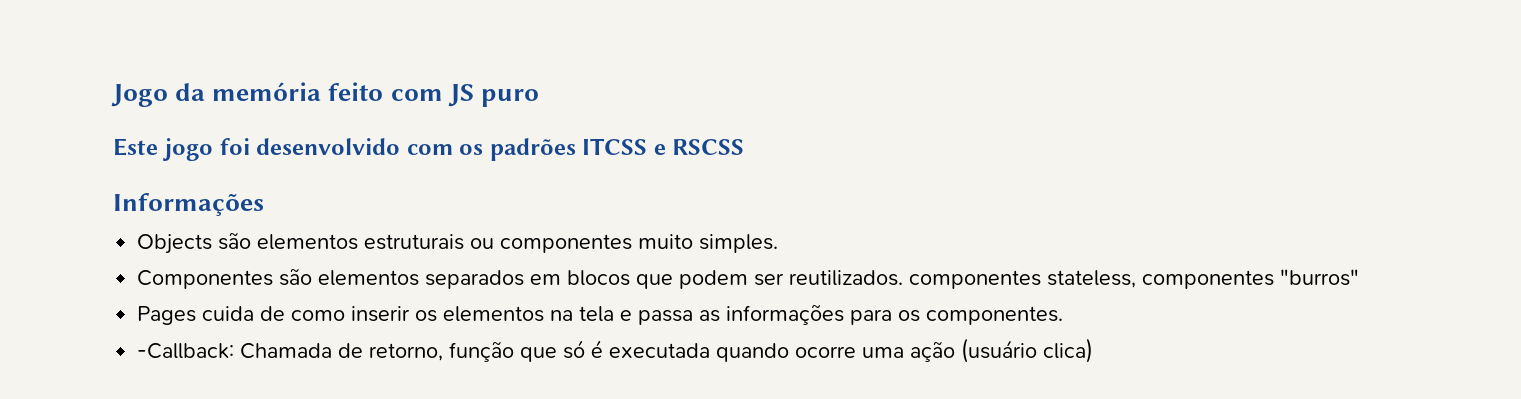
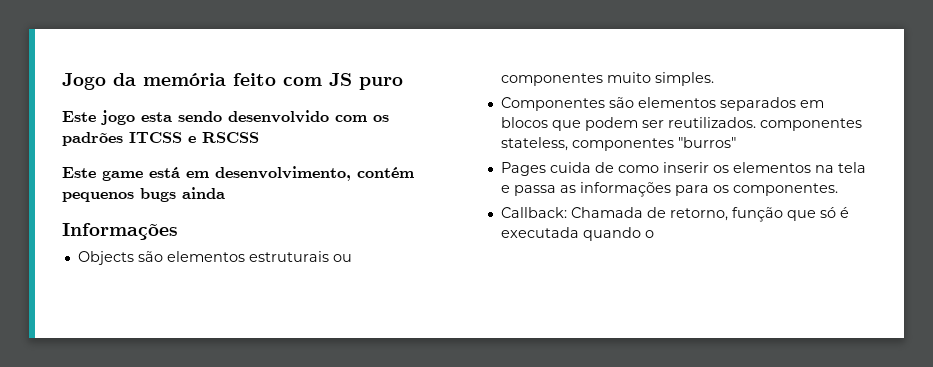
- Este jogo foi desenvolvido com os padrões ITCSS e RSCSS
+ Este jogo esta sendo desenvolvido com os padrões ITCSS e RSCSS
+ Este game está em desenvolvimento, contém pequenos bugs ainda
- -Callback: Chamada de retorno, função que só é executada quando ocorre uma ação (usuário clica)
+ Callback: Chamada de retorno, função que só é executada quando o

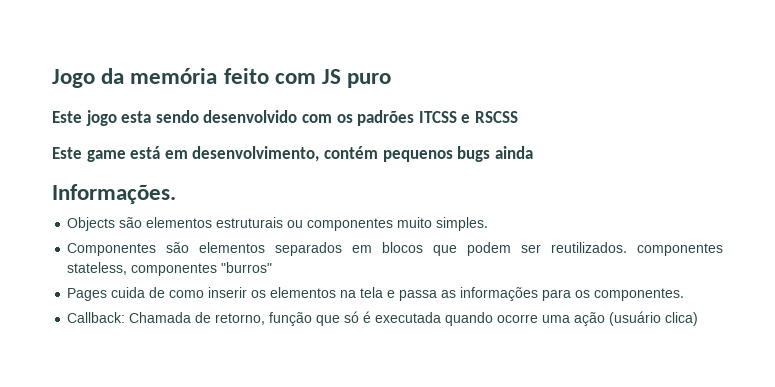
- Informações
+ Informações.
- Callback: Chamada de retorno, função que só é executada quando o
+ Callback: Chamada de retorno, função que só é executada quando ocorre uma ação (usuário clica)

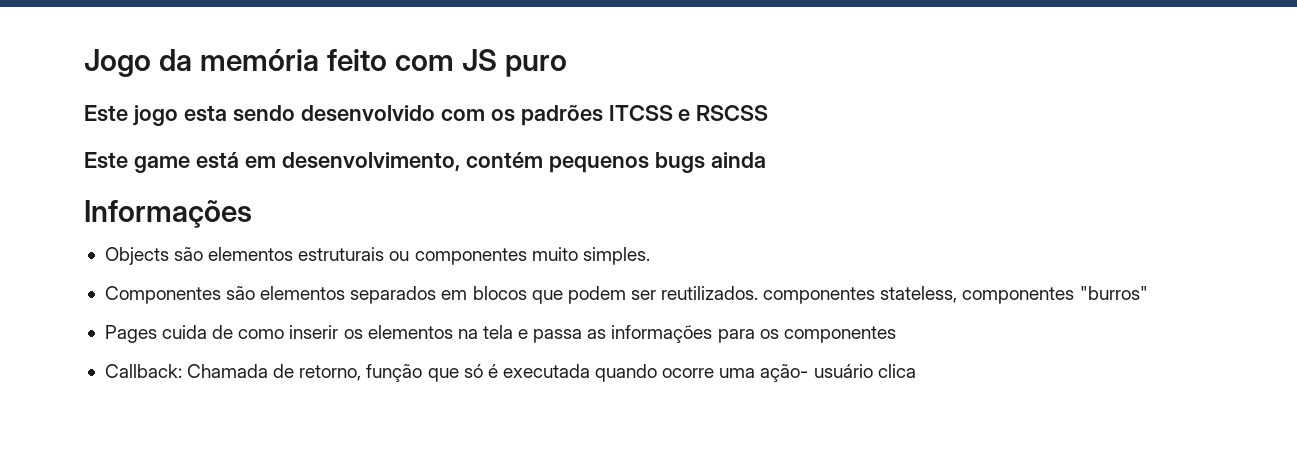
- Informações.
+ Informações
- Pages cuida de como inserir os elementos na tela e passa as informações para os componentes.
+ Pages cuida de como inserir os elementos na tela e passa as informações para os componentes
- Callback: Chamada de retorno, função que só é executada quando ocorre uma ação (usuário clica)
+ Callback: Chamada de retorno, função que só é executada quando ocorre uma ação- usuário clica

